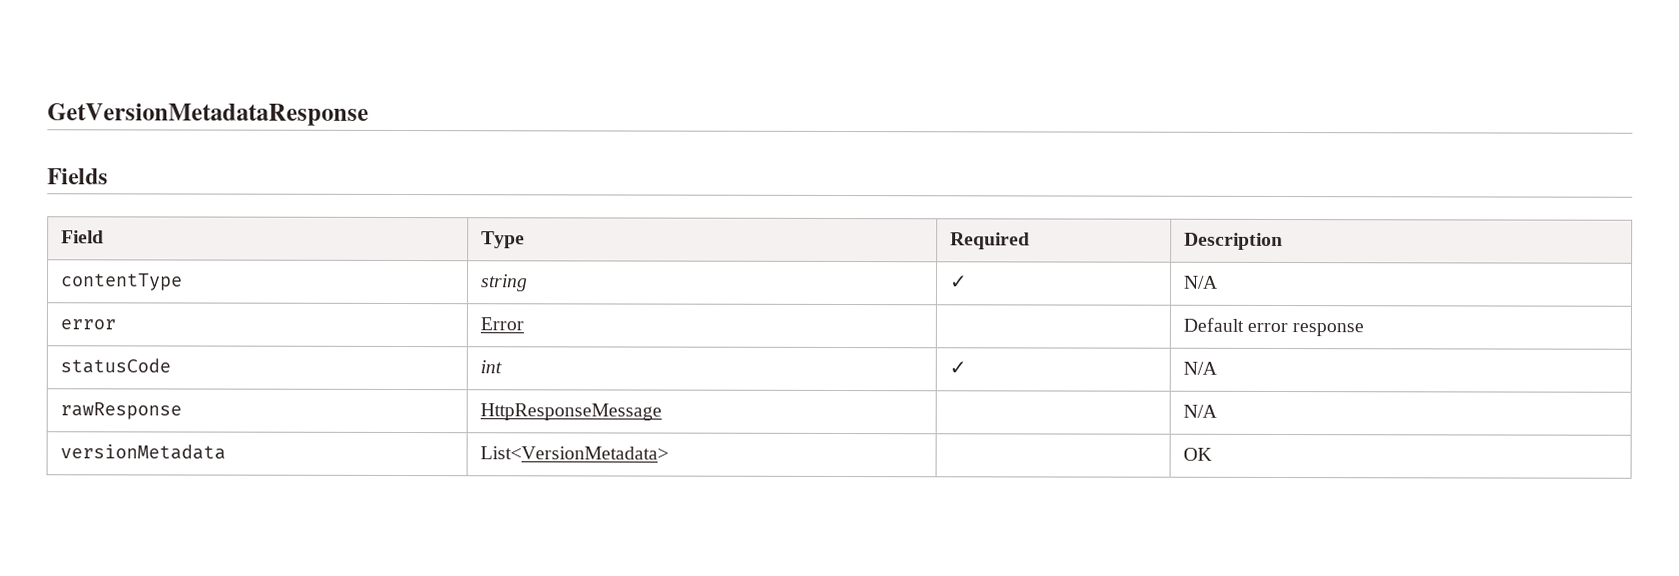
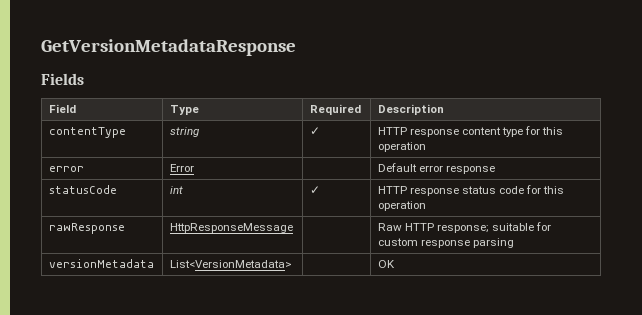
- contentType | string | ✓ | N/A
+ contentType | string | ✓ | HTTP response content type for this operation
- statusCode | int | ✓ | N/A
- rawResponse | HttpResponseMessage | | N/A
+ statusCode | int | ✓ | HTTP response status code for this operation
+ rawResponse | HttpResponseMessage | | Raw HTTP response; suitable for custom response parsing

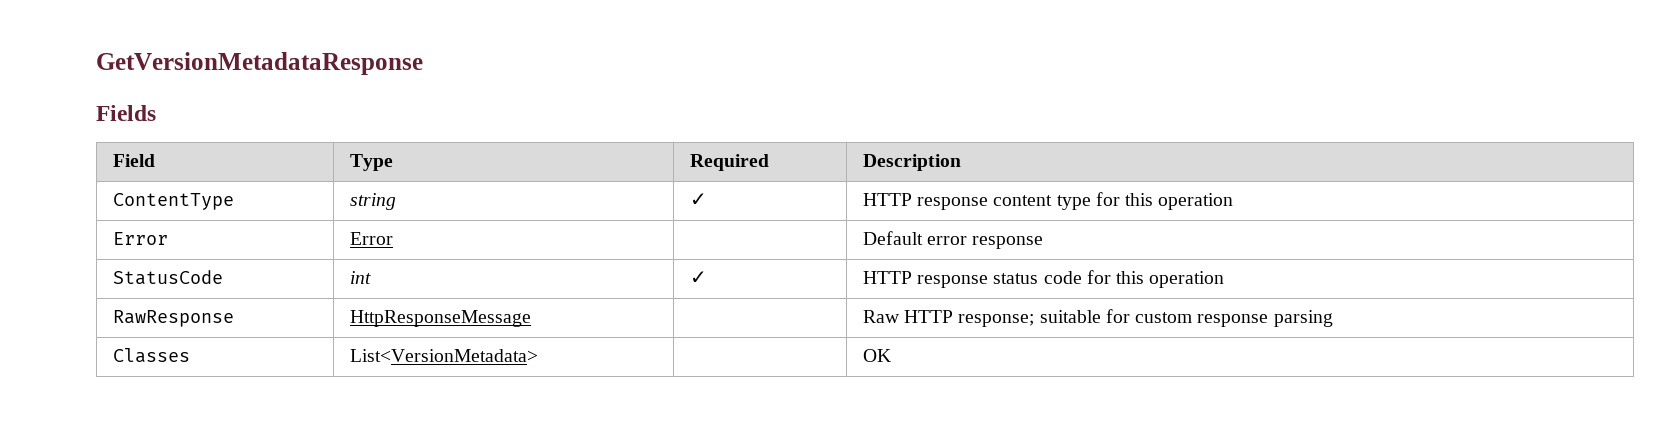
- contentType | string | ✓ | HTTP response content type for this operation
+ ContentType | string | ✓ | HTTP response content type for this operation
- error | Error | | Default error response
+ Error | Error | | Default error response
- statusCode | int | ✓ | HTTP response status code for this operation
+ StatusCode | int | ✓ | HTTP response status code for this operation
- rawResponse | HttpResponseMessage | | Raw HTTP response; suitable for custom response parsing
+ RawResponse | HttpResponseMessage | | Raw HTTP response; suitable for custom response parsing
- versionMetadata | List<VersionMetadata> | | OK
+ Classes | List<VersionMetadata> | | OK

